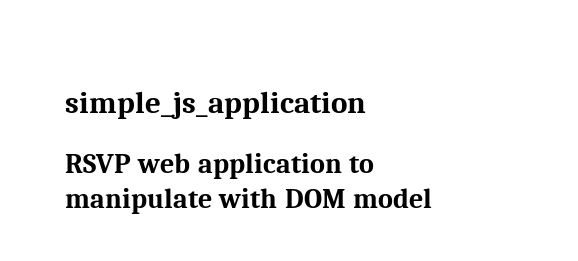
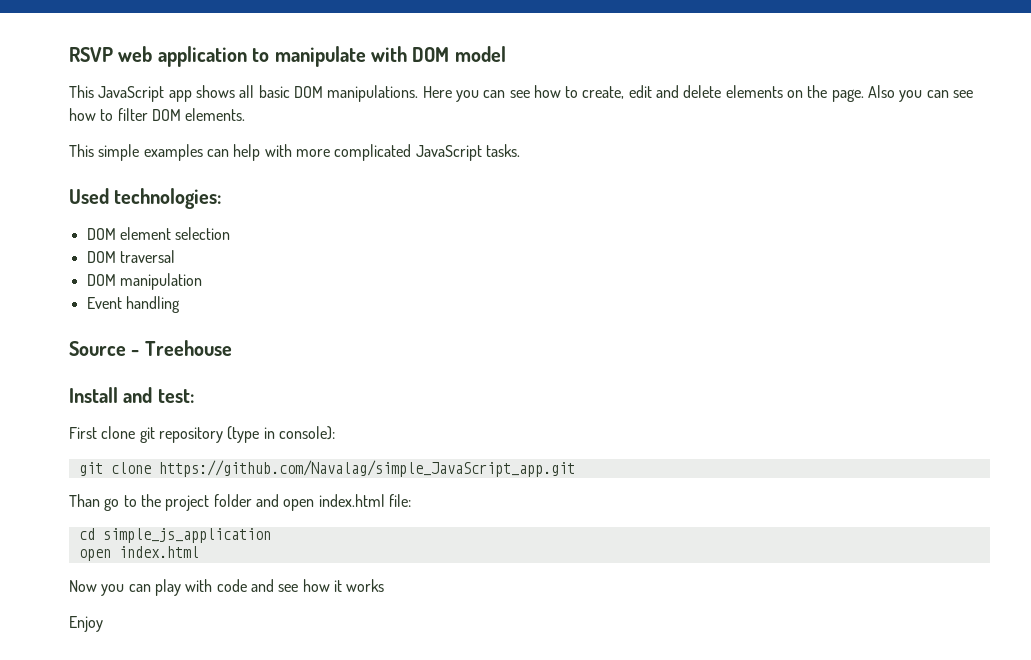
- simple_js_application
+ This JavaScript app shows all basic DOM manipulations. Here you can see how to create, edit and delete elements on the page. Also you can see how to filter DOM elements.
+ This simple examples can help with more complicated JavaScript tasks.
+ Used technologies:
+ DOM element selection
+ DOM traversal
+ DOM manipulation
+ Event handling
+ Source - Treehouse
+ Install and test:
+ First clone git repository (type in console):
+ git clone https://github.com/Navalag/simple_JavaScript_app.git
+ Than go to the project folder and open index.html file:
+ cd simple_js_application
+ open index.html
+ Now you can play with code and see how it works
+ Enjoy

